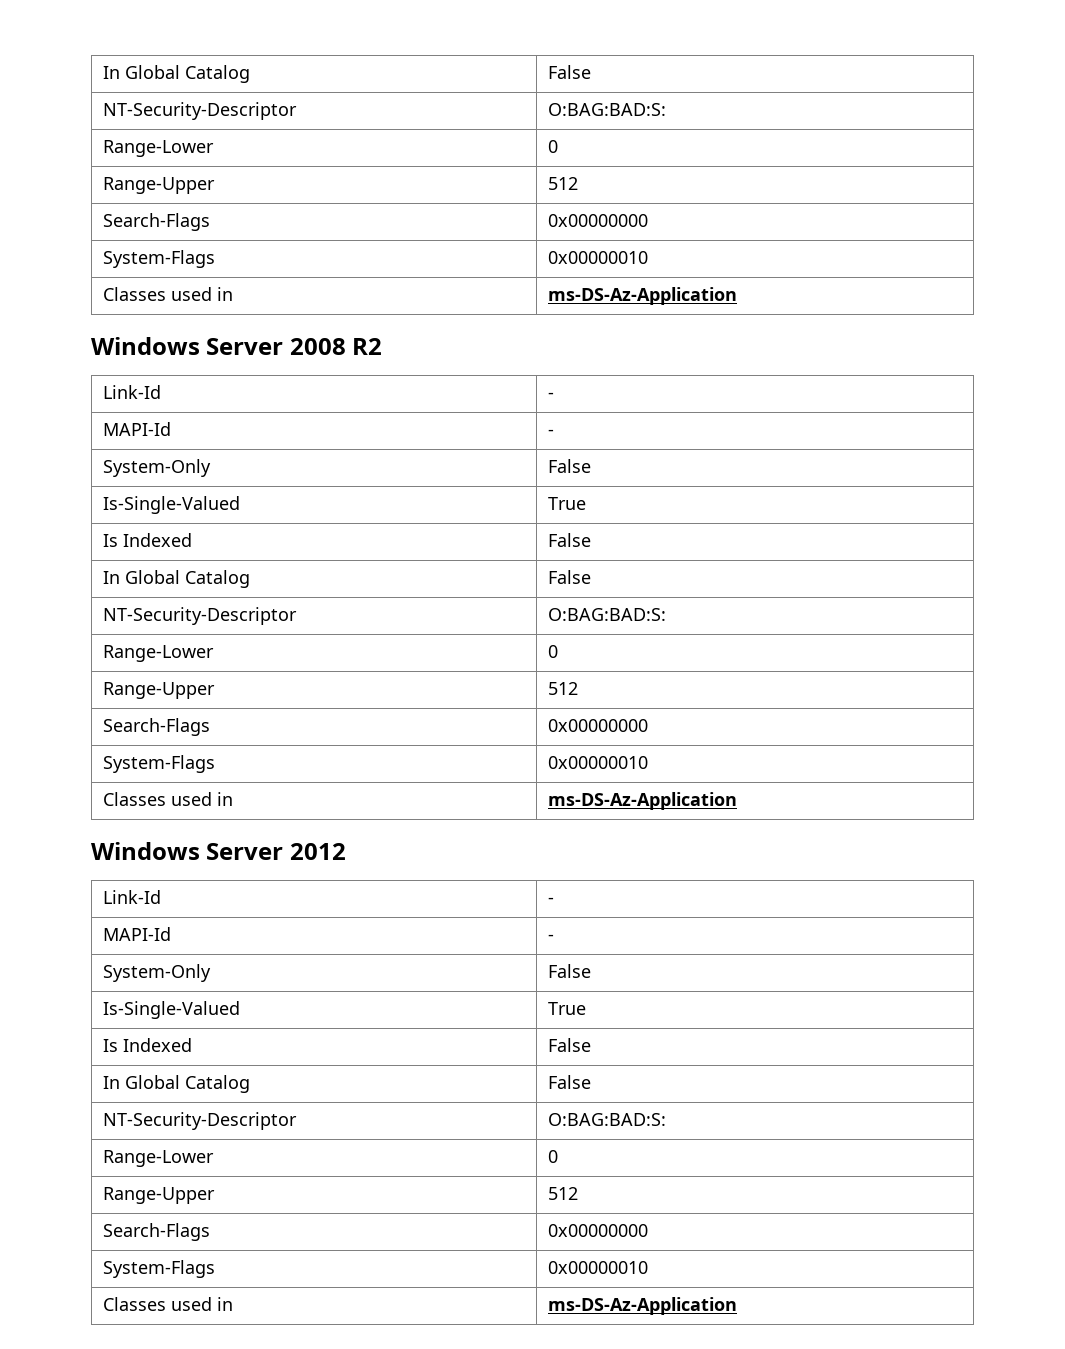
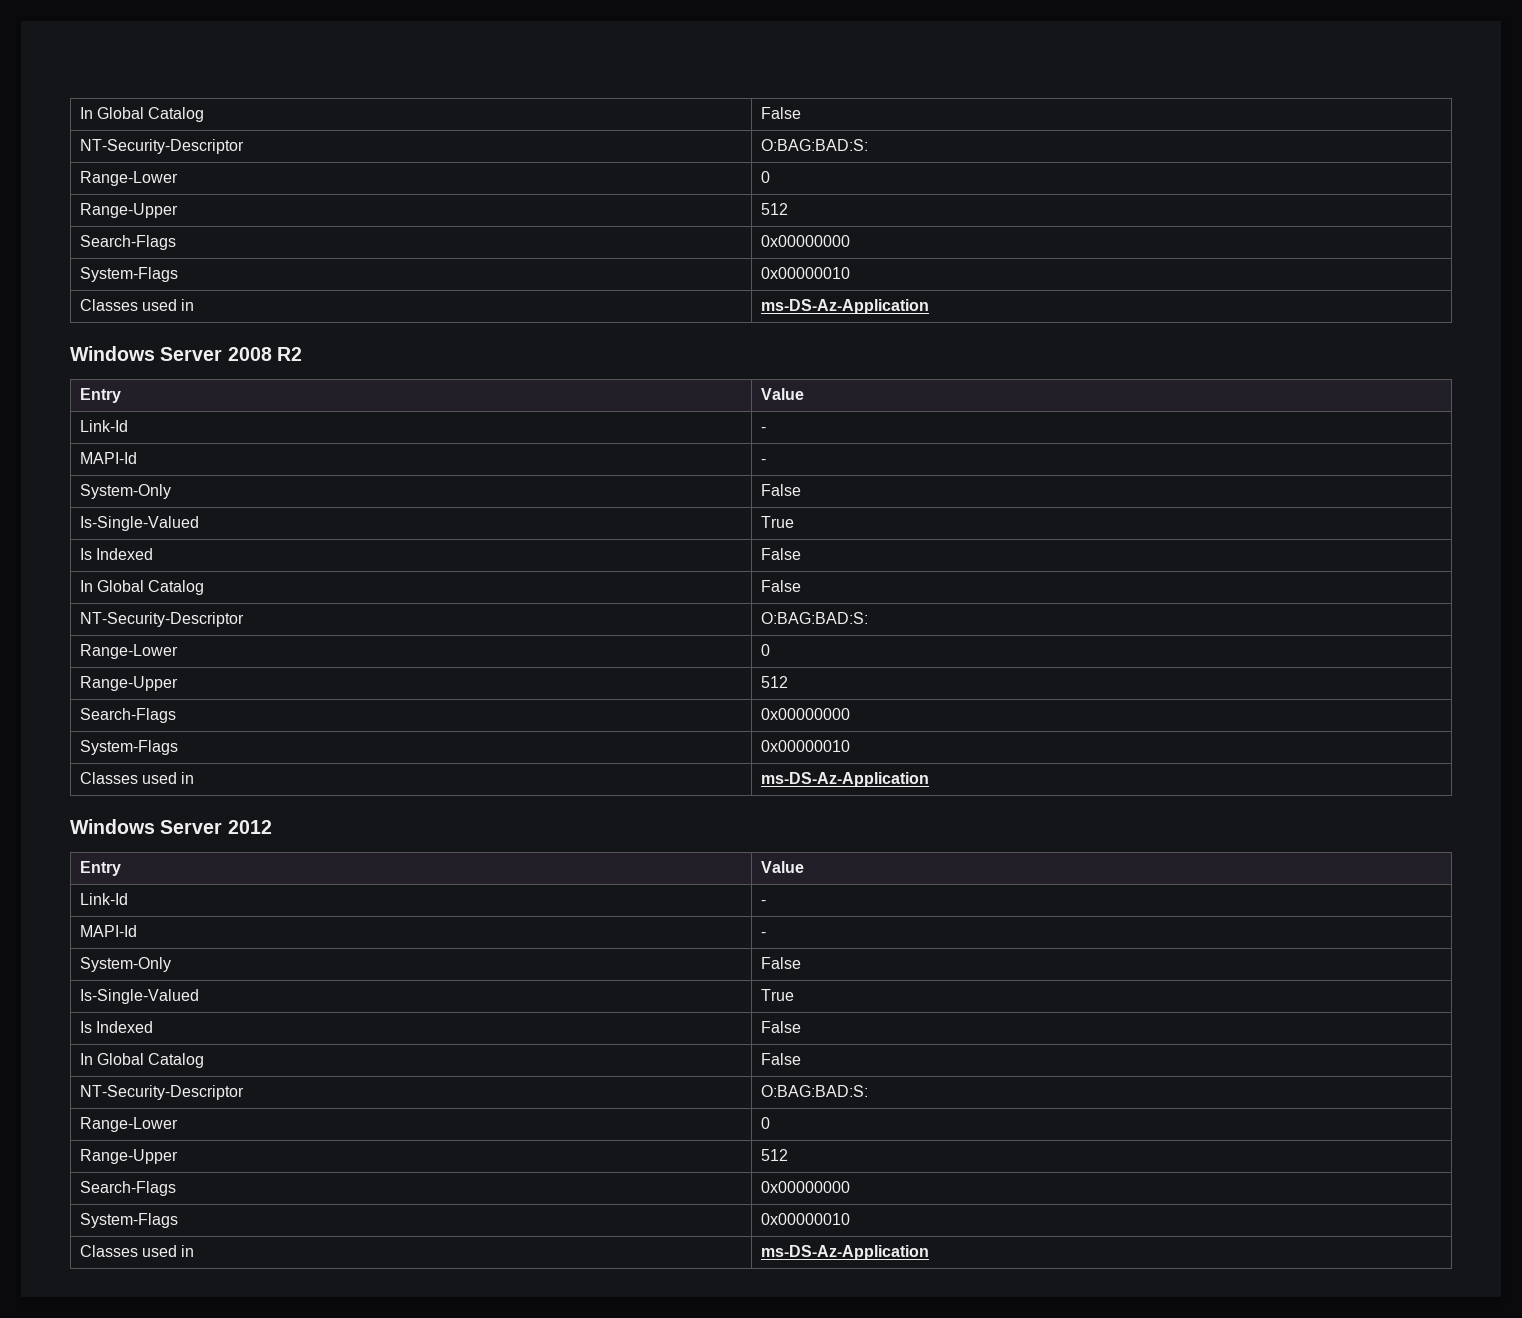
  Windows Server 2008 R2
+ Entry | Value
  Windows Server 2012
+ Entry | Value

